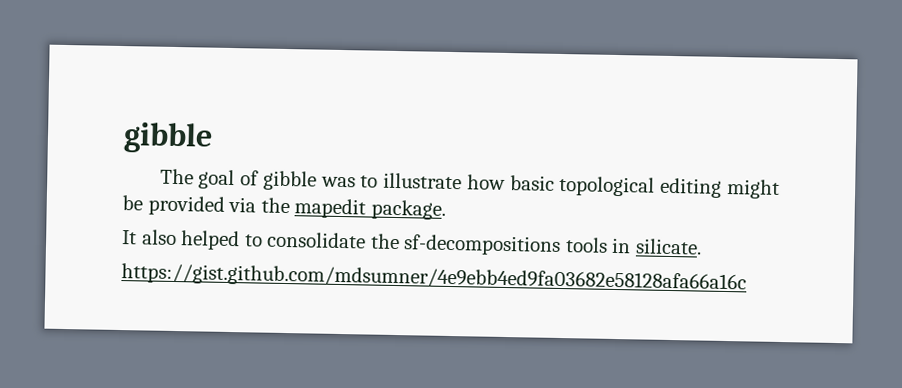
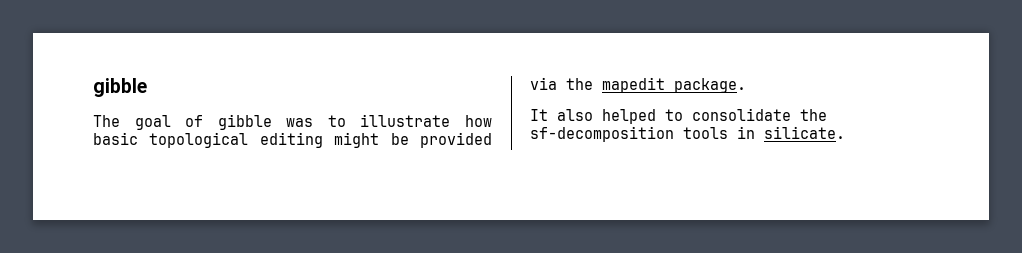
- It also helped to consolidate the sf-decompositions tools in silicate.
+ It also helped to consolidate the sf-decomposition tools in silicate.
- https://gist.github.com/mdsumner/4e9ebb4ed9fa03682e58128afa66a16c

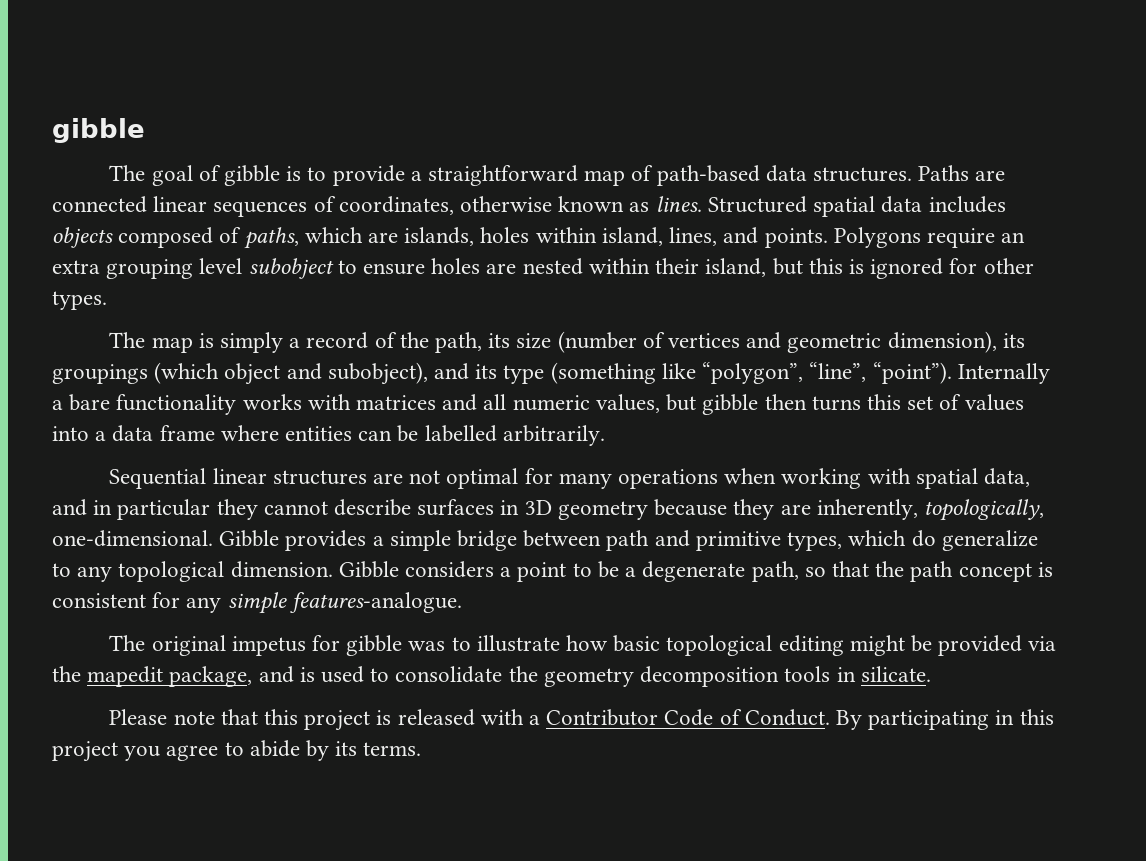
- The goal of gibble was to illustrate how basic topological editing might be provided via the mapedit package.
- It also helped to consolidate the sf-decomposition tools in silicate.
+ The goal of gibble is to provide a straightforward map of path-based data structures. Paths are connected linear sequences of coordinates, otherwise known as lines. Structured spatial data includes objects composed of paths, which are islands, holes within island, lines, and points. Polygons require an extra grouping level subobject to ensure holes are nested within their island, but this is ignored for other types.
+ The map is simply a record of the path, its size (number of vertices and geometric dimension), its groupings (which object and subobject), and its type (something like “polygon”, “line”, “point”). Internally a bare functionality works with matrices and all numeric values, but gibble then turns this set of values into a data frame where entities can be labelled arbitrarily.
+ Sequential linear structures are not optimal for many operations when working with spatial data, and in particular they cannot describe surfaces in 3D geometry because they are inherently, topologically, one-dimensional. Gibble provides a simple bridge between path and primitive types, which do generalize to any topological dimension. Gibble considers a point to be a degenerate path, so that the path concept is consistent for any simple features-analogue.
+ The original impetus for gibble was to illustrate how basic topological editing might be provided via the mapedit package, and is used to consolidate the geometry decomposition tools in silicate.
+ Please note that this project is released with a Contributor Code of Conduct. By participating in this project you agree to abide by its terms.

